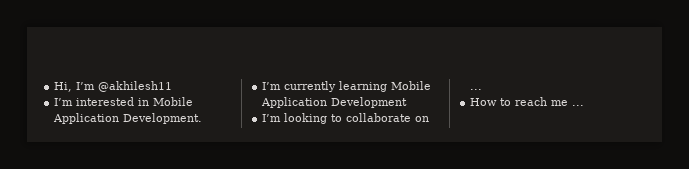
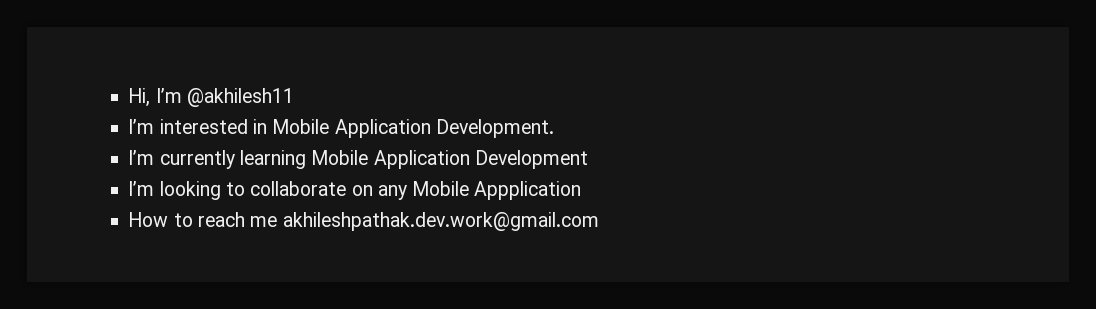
- I’m looking to collaborate on ...
+ I’m looking to collaborate on any Mobile Appplication
- How to reach me ...
+ How to reach me akhileshpathak.dev.work@gmail.com

